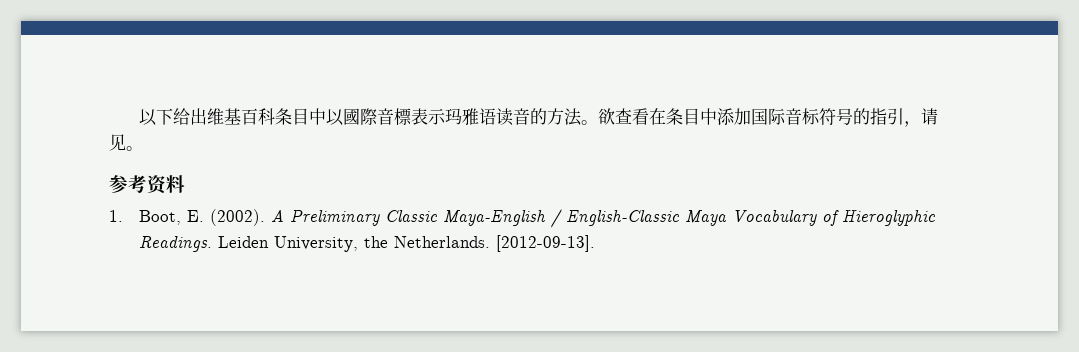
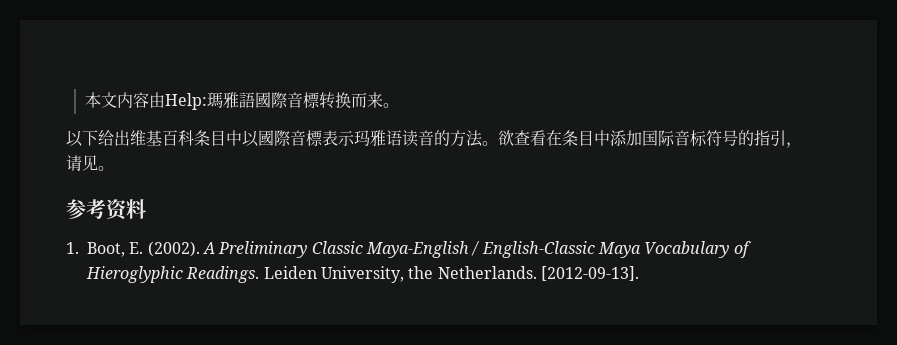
+ 本文内容由Help:瑪雅語國際音標转换而来。

